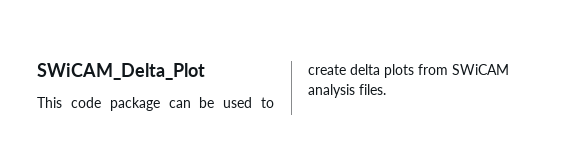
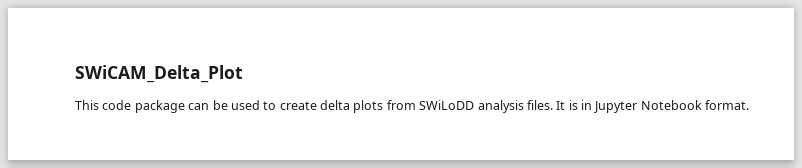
- This code package can be used to create delta plots from SWiCAM analysis files.
+ This code package can be used to create delta plots from SWiLoDD analysis files.
+ It is in Jupyter Notebook format.

